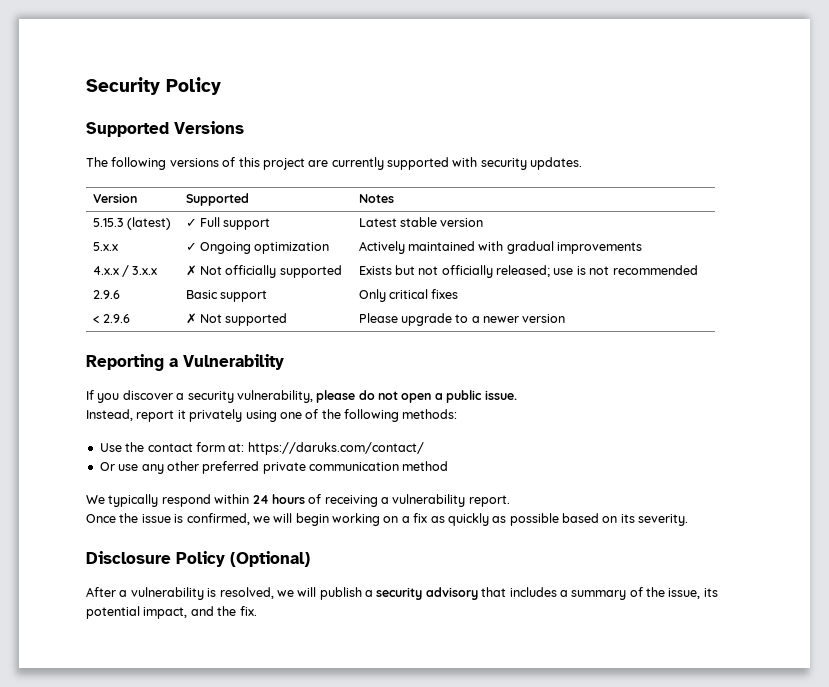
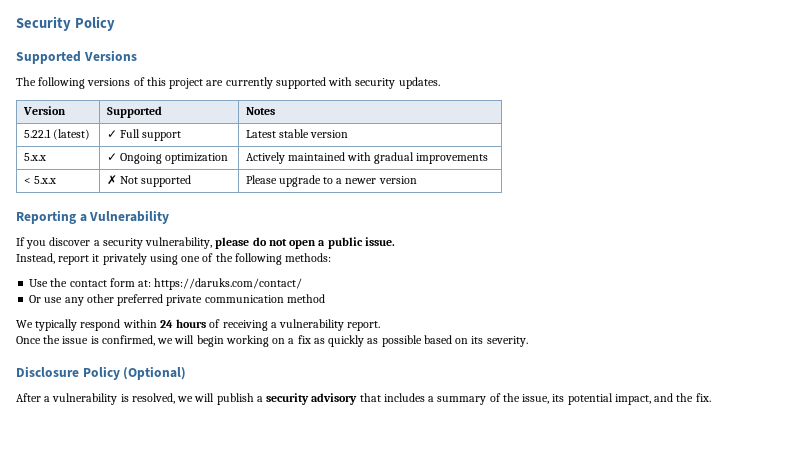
- 5.15.3 (latest) | ✓ Full support | Latest stable version
+ 5.22.1 (latest) | ✓ Full support | Latest stable version
- 4.x.x / 3.x.x | ✗ Not officially supported | Exists but not officially released; use is not recommended
- 2.9.6 | Basic support | Only critical fixes
- < 2.9.6 | ✗ Not supported | Please upgrade to a newer version
+ < 5.x.x | ✗ Not supported | Please upgrade to a newer version

